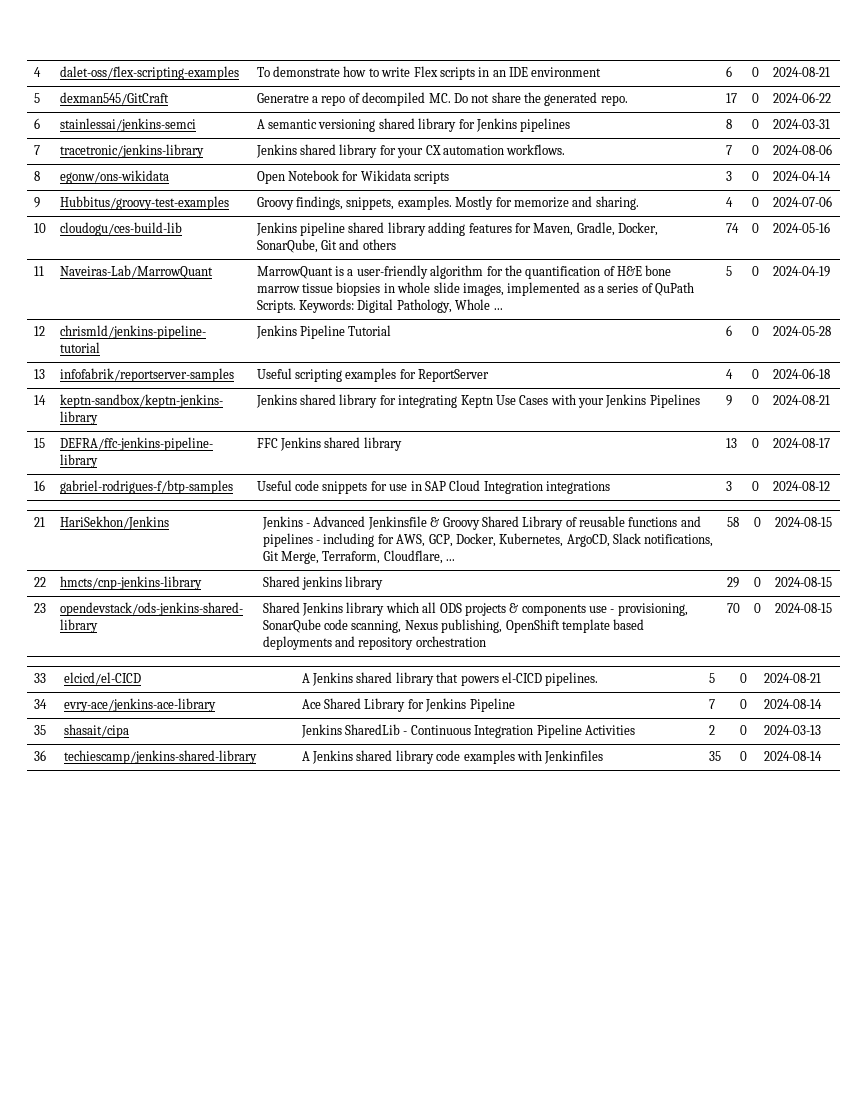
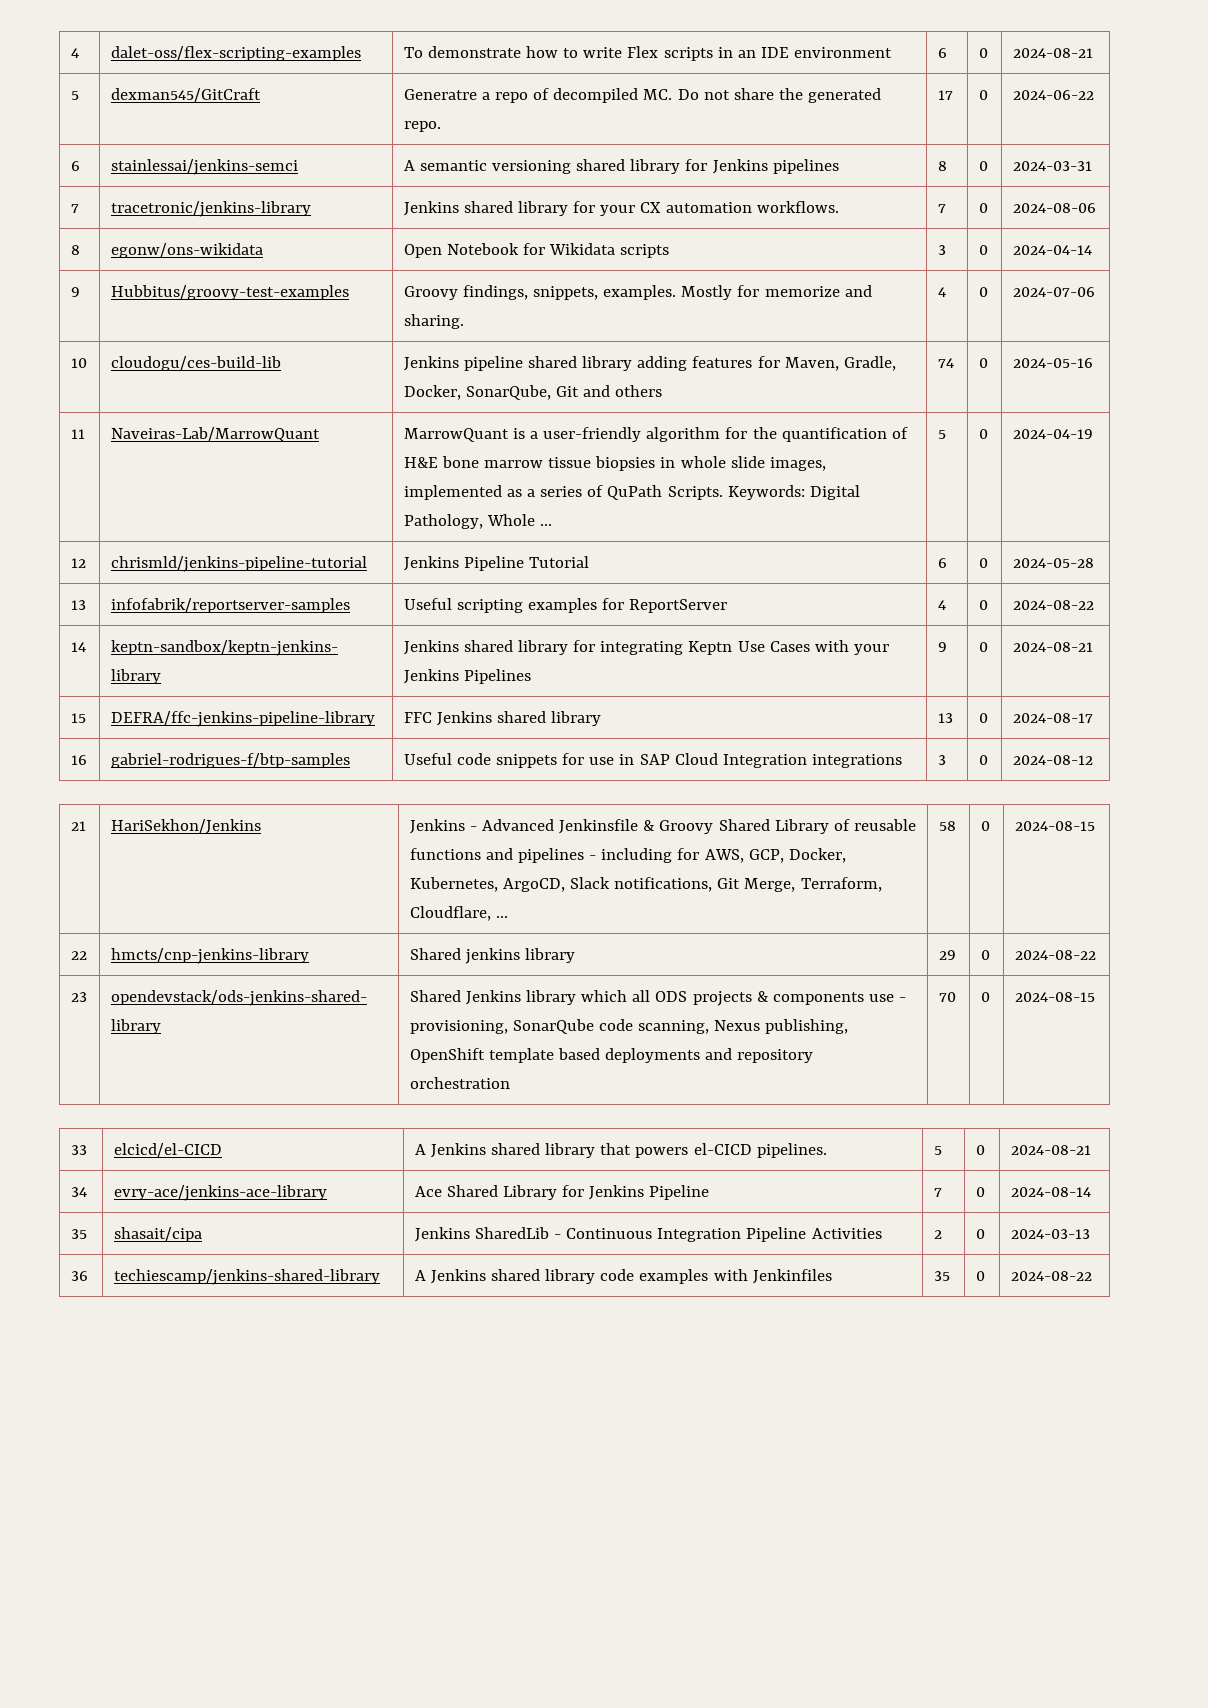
- 13 | infofabrik/reportserver-samples | Useful scripting examples for ReportServer | 4 | 0 | 2024-06-18
+ 13 | infofabrik/reportserver-samples | Useful scripting examples for ReportServer | 4 | 0 | 2024-08-22
- 22 | hmcts/cnp-jenkins-library | Shared jenkins library | 29 | 0 | 2024-08-15
+ 22 | hmcts/cnp-jenkins-library | Shared jenkins library | 29 | 0 | 2024-08-22
- 36 | techiescamp/jenkins-shared-library | A Jenkins shared library code examples with Jenkinfiles | 35 | 0 | 2024-08-14
+ 36 | techiescamp/jenkins-shared-library | A Jenkins shared library code examples with Jenkinfiles | 35 | 0 | 2024-08-22

